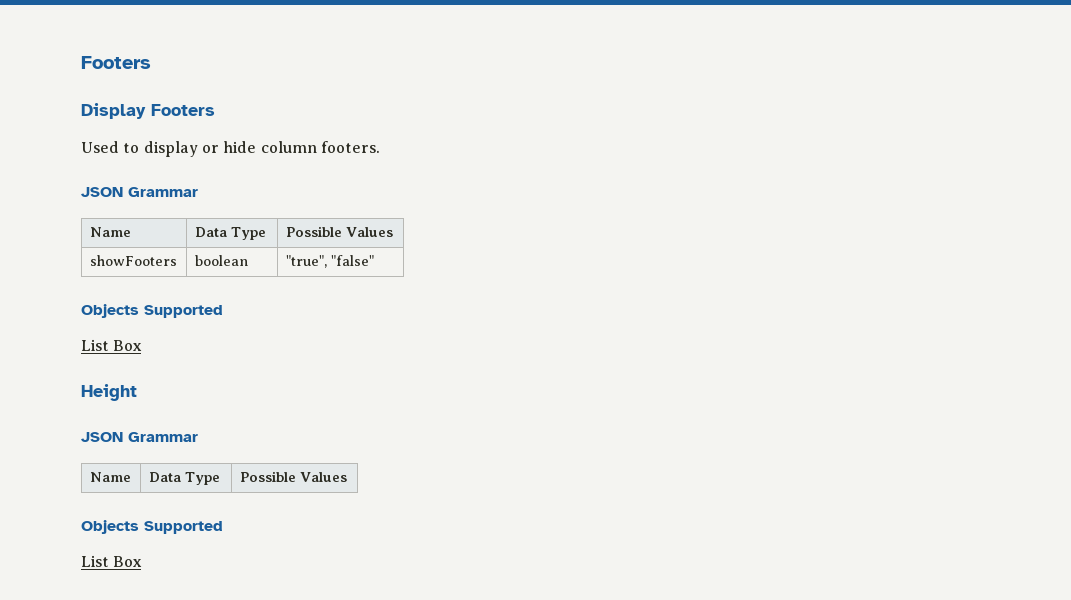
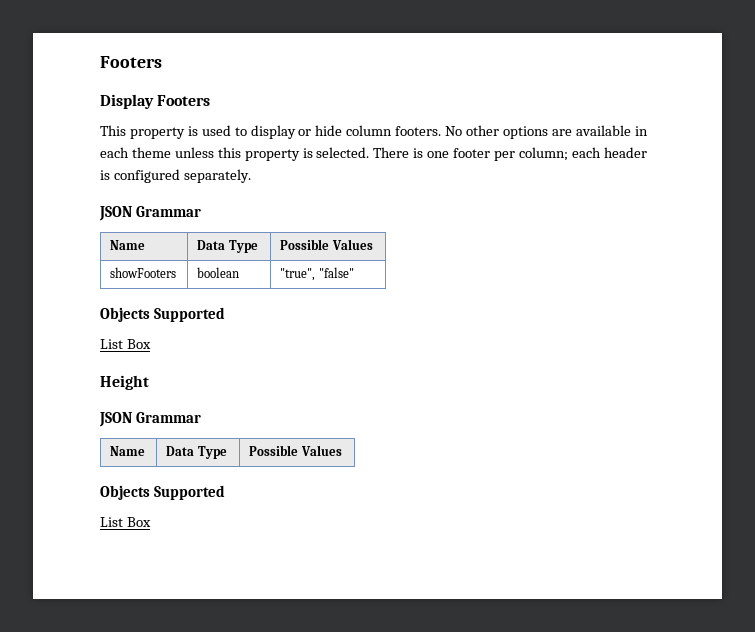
- Used to display or hide column footers.
+ This property is used to display or hide column footers. No other options are available in each theme unless this property is selected. There is one footer per column; each header is configured separately.

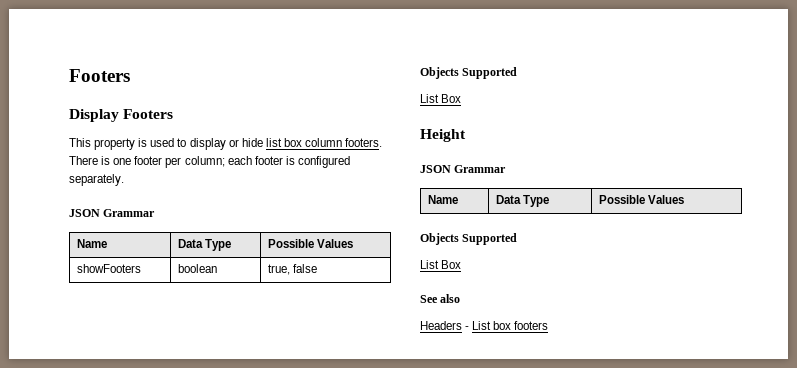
- This property is used to display or hide column footers. No other options are available in each theme unless this property is selected.
+ This property is used to display or hide list box column footers.
- There is one footer per column; each header is configured separately.
+ There is one footer per column; each footer is configured separately.
- showFooters | boolean | "true", "false"
+ showFooters | boolean | true, false
+ See also
+ Headers - List box footers

